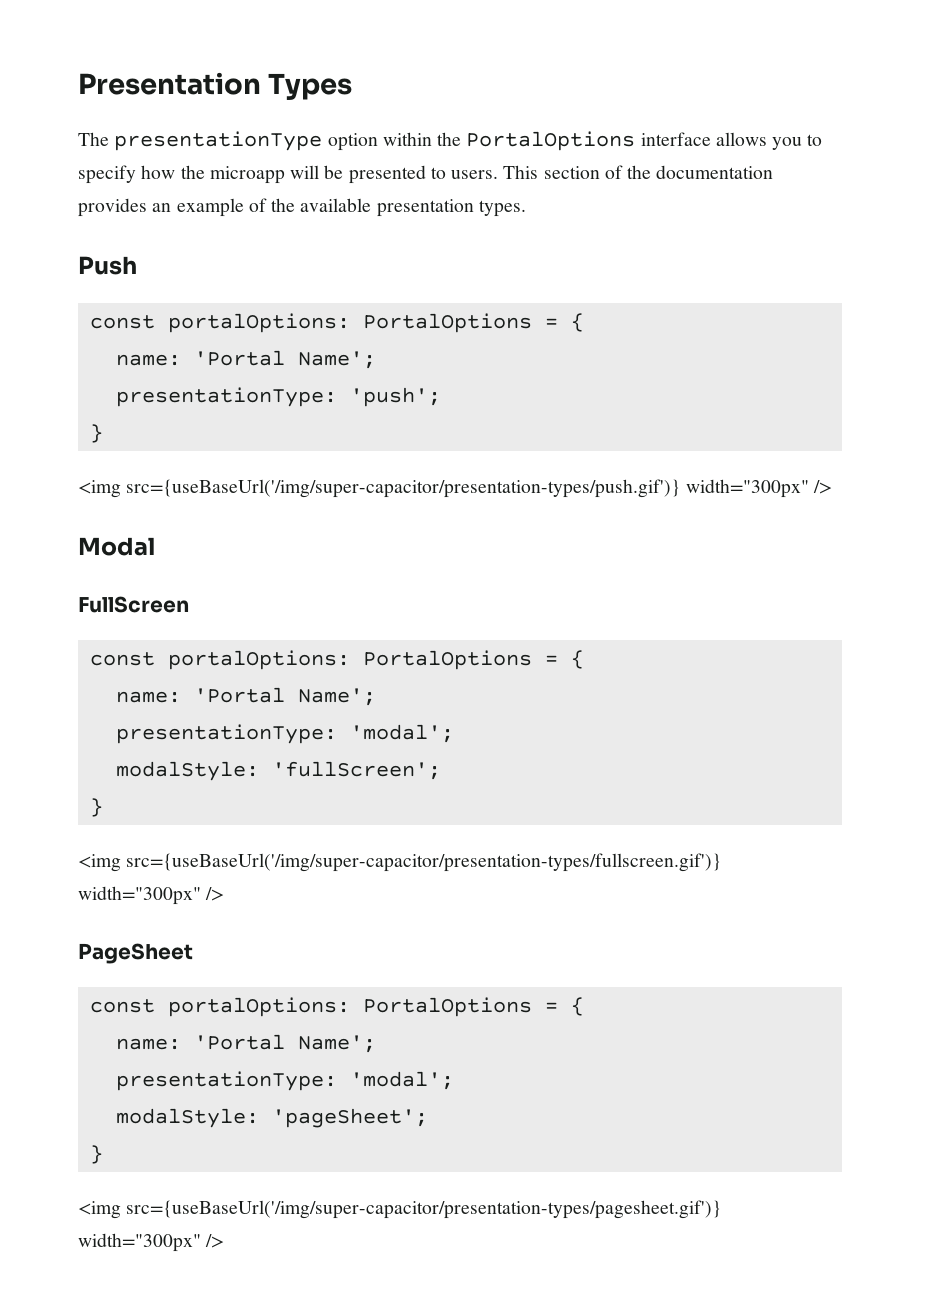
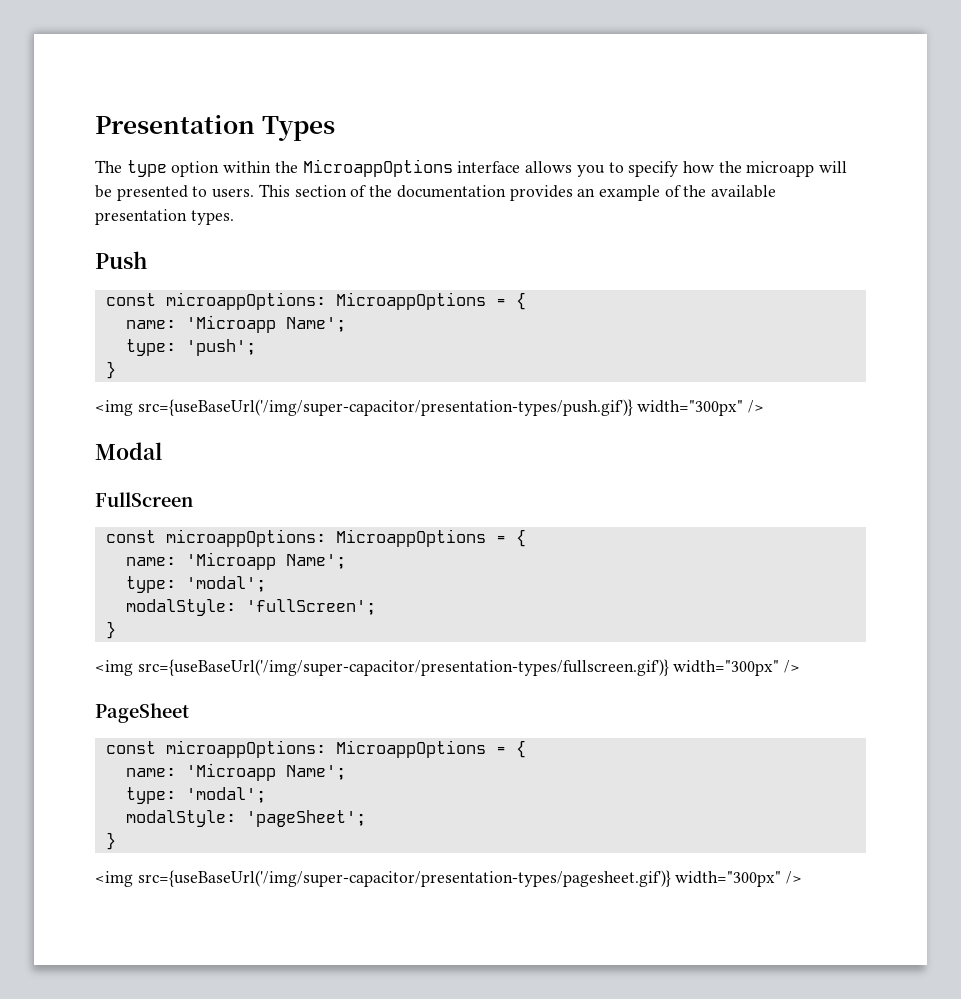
- The presentationType option within the PortalOptions interface allows you to specify how the microapp will be presented to users.
+ The type option within the MicroappOptions interface allows you to specify how the microapp will be presented to users.
  Push
- const portalOptions: PortalOptions = {
- name: 'Portal Name';
- presentationType: 'push';
+ const microappOptions: MicroappOptions = {
+ name: 'Microapp Name';
+ type: 'push';
  FullScreen
- const portalOptions: PortalOptions = {
- name: 'Portal Name';
- presentationType: 'modal';
+ const microappOptions: MicroappOptions = {
+ name: 'Microapp Name';
+ type: 'modal';
  PageSheet
- const portalOptions: PortalOptions = {
- name: 'Portal Name';
- presentationType: 'modal';
+ const microappOptions: MicroappOptions = {
+ name: 'Microapp Name';
+ type: 'modal';

